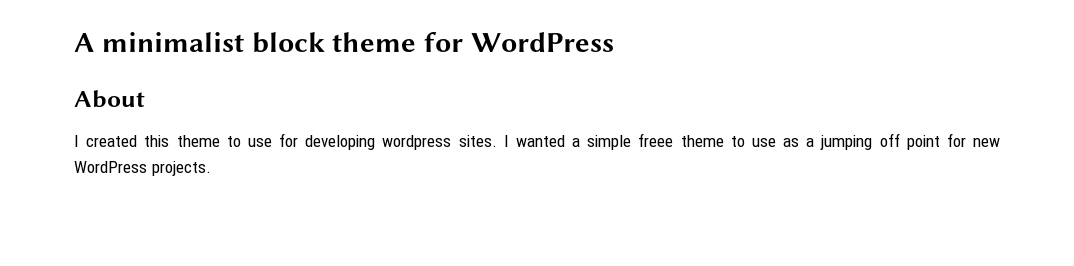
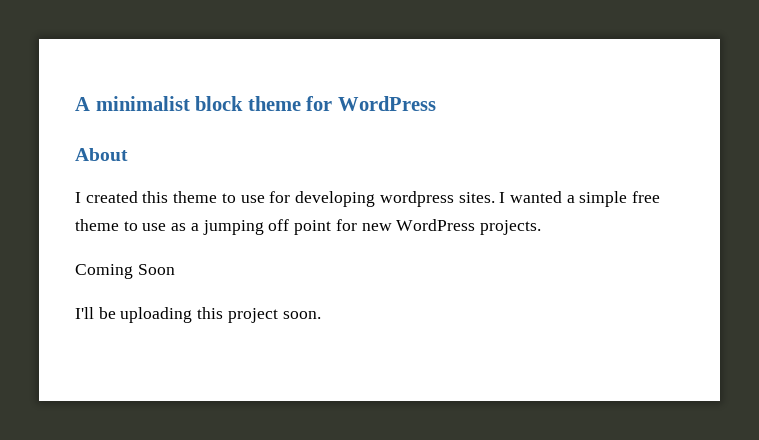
- I wanted a simple freee theme to use as a jumping off point for new WordPress projects.
+ I wanted a simple free theme to use as a jumping off point for new WordPress projects.
+ Coming Soon
+ I'll be uploading this project soon.

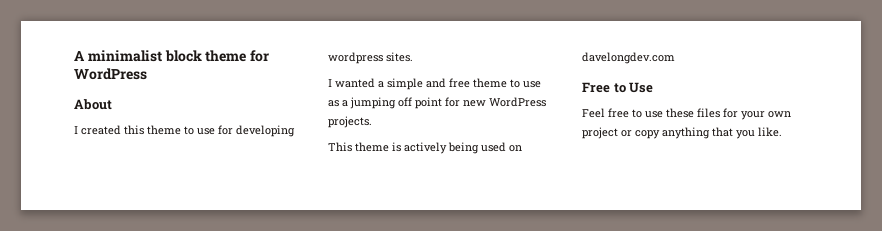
- I created this theme to use for developing wordpress sites. I wanted a simple free theme to use as a jumping off point for new WordPress projects.
+ I created this theme to use for developing wordpress sites.
+ I wanted a simple and free theme to use as a jumping off point for new WordPress projects.
- Coming Soon
- I'll be uploading this project soon.
+ This theme is actively being used on davelongdev.com
+ Free to Use
+ Feel free to use these files for your own project or copy anything that you like.

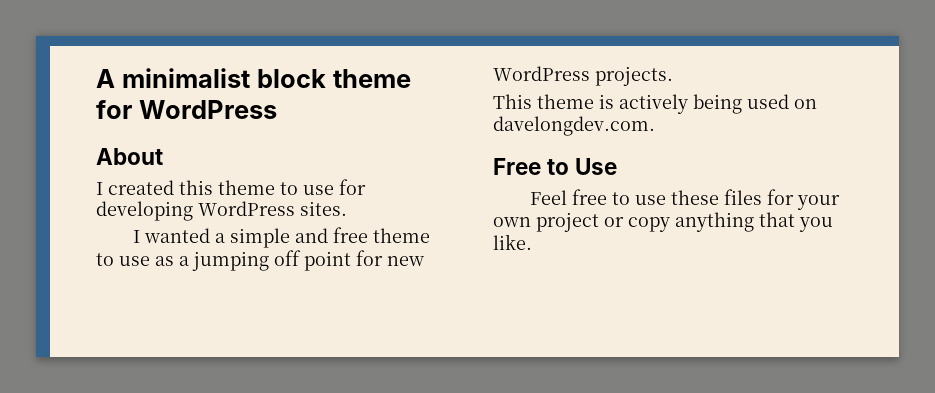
- I created this theme to use for developing wordpress sites.
+ I created this theme to use for developing WordPress sites.
- This theme is actively being used on davelongdev.com
+ This theme is actively being used on davelongdev.com.

